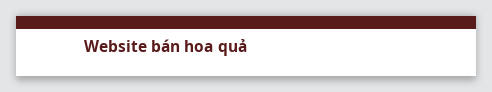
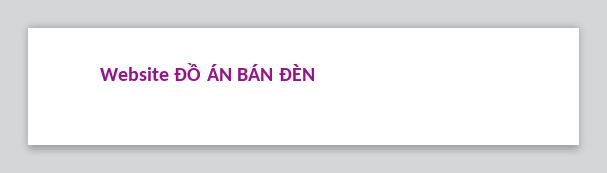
- Website bán hoa quả
+ Website ĐỒ ÁN BÁN ĐÈN

